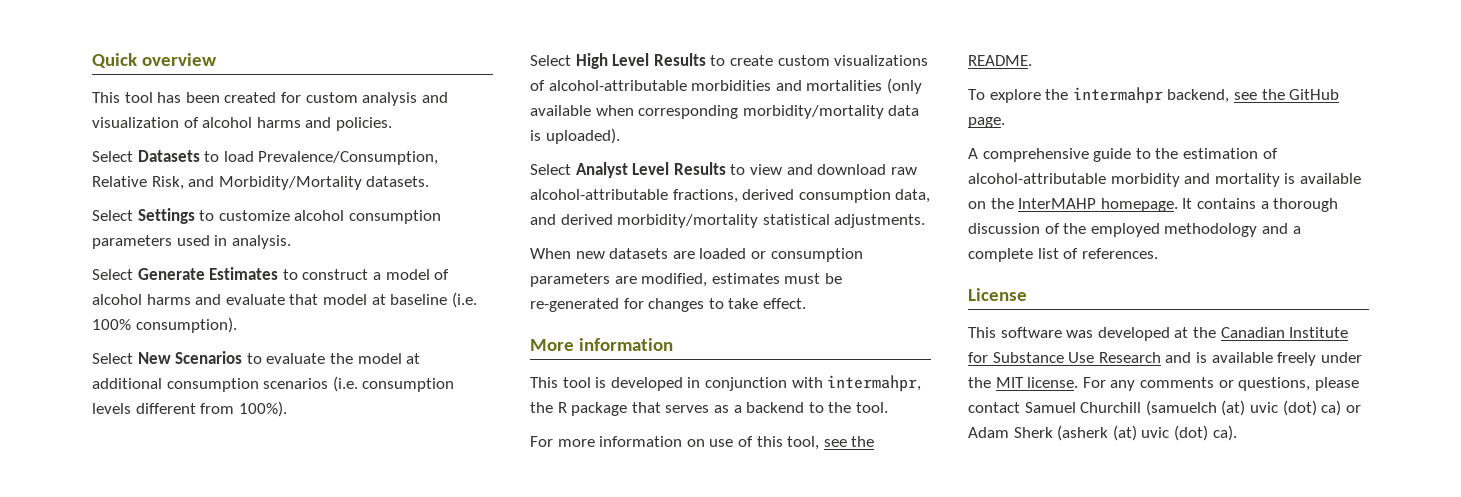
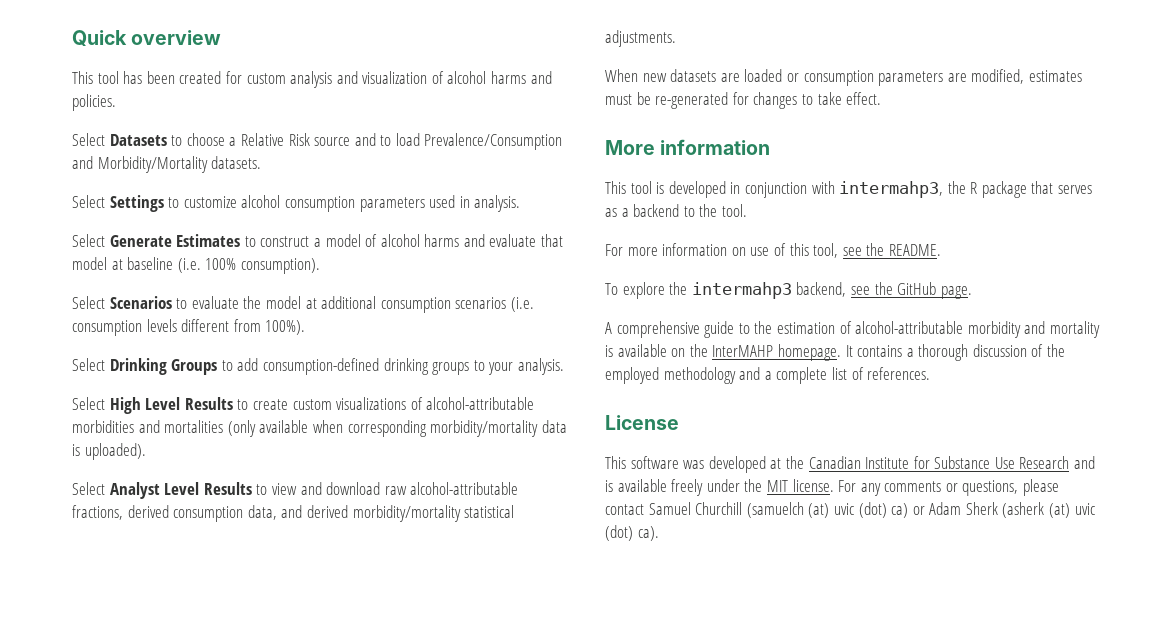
- Select Datasets to load Prevalence/Consumption, Relative Risk, and Morbidity/Mortality datasets.
+ Select Datasets to choose a Relative Risk source and to load Prevalence/Consumption and Morbidity/Mortality datasets.
- Select New Scenarios to evaluate the model at additional consumption scenarios (i.e. consumption levels different from 100%).
+ Select Scenarios to evaluate the model at additional consumption scenarios (i.e. consumption levels different from 100%).
+ Select Drinking Groups to add consumption-defined drinking groups to your analysis.
- This tool is developed in conjunction with intermahpr, the R package that serves as a backend to the tool.
+ This tool is developed in conjunction with intermahp3, the R package that serves as a backend to the tool.
- To explore the intermahpr backend, see the GitHub page.
+ To explore the intermahp3 backend, see the GitHub page.

